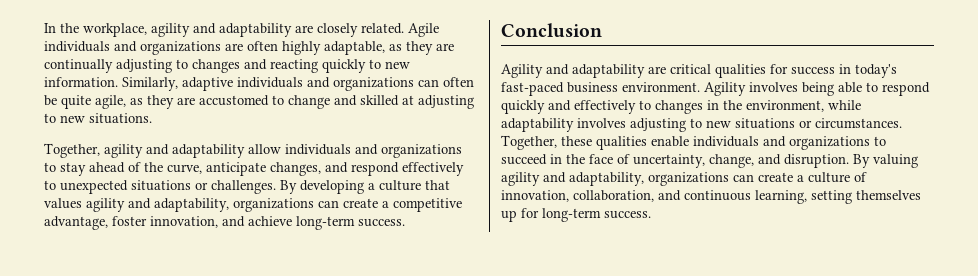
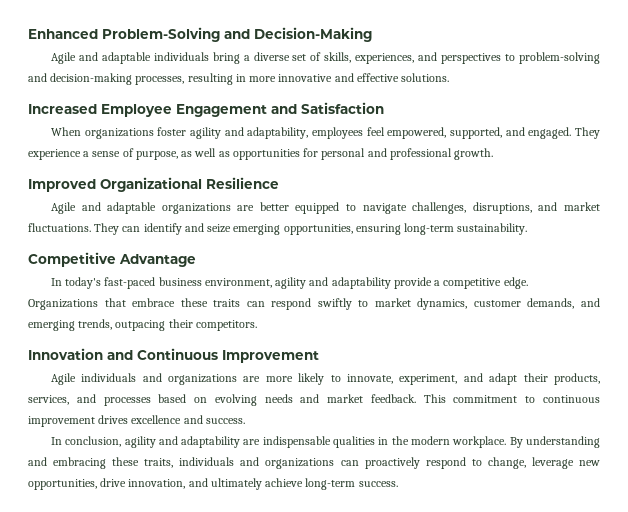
- In the workplace, agility and adaptability are closely related. Agile individuals and organizations are often highly adaptable, as they are continually adjusting to changes and reacting quickly to new information. Similarly, adaptive individuals and organizations can often be quite agile, as they are accustomed to change and skilled at adjusting to new situations.
- Together, agility and adaptability allow individuals and organizations to stay ahead of the curve, anticipate changes, and respond effectively to unexpected situations or challenges. By developing a culture that values agility and adaptability, organizations can create a competitive advantage, foster innovation, and achieve long-term success.
+ Enhanced Problem-Solving and Decision-Making
+ Agile and adaptable individuals bring a diverse set of skills, experiences, and perspectives to problem-solving and decision-making processes, resulting in more innovative and effective solutions.
+ Increased Employee Engagement and Satisfaction
+ When organizations foster agility and adaptability, employees feel empowered, supported, and engaged. They experience a sense of purpose, as well as opportunities for personal and professional growth.
+ Improved Organizational Resilience
+ Agile and adaptable organizations are better equipped to navigate challenges, disruptions, and market fluctuations. They can identify and seize emerging opportunities, ensuring long-term sustainability.
+ Competitive Advantage
+ In today's fast-paced business environment, agility and adaptability provide a competitive edge. Organizations that embrace these traits can respond swiftly to market dynamics, customer demands, and emerging trends, outpacing their competitors.
+ Innovation and Continuous Improvement
+ Agile individuals and organizations are more likely to innovate, experiment, and adapt their products, services, and processes based on evolving needs and market feedback. This commitment to continuous improvement drives excellence and success.
+ In conclusion, agility and adaptability are indispensable qualities in the modern workplace. By understanding and embracing these traits, individuals and organizations can proactively respond to change, leverage new opportunities, drive innovation, and ultimately achieve long-term success.
- Conclusion
- Agility and adaptability are critical qualities for success in today's fast-paced business environment. Agility involves being able to respond quickly and effectively to changes in the environment, while adaptability involves adjusting to new situations or circumstances. Together, these qualities enable individuals and organizations to succeed in the face of uncertainty, change, and disruption. By valuing agility and adaptability, organizations can create a culture of innovation, collaboration, and continuous learning, setting themselves up for long-term success.

